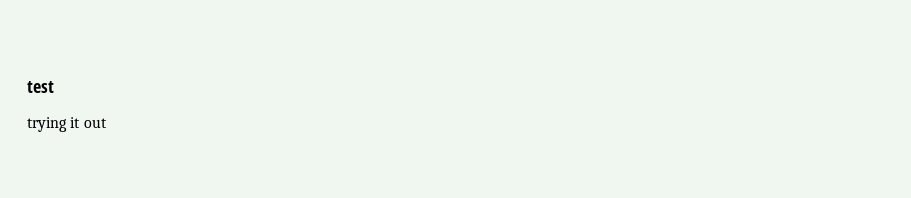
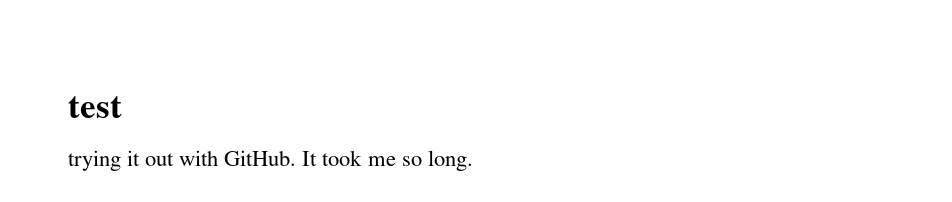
- trying it out
+ trying it out with GitHub. It took me so long.

